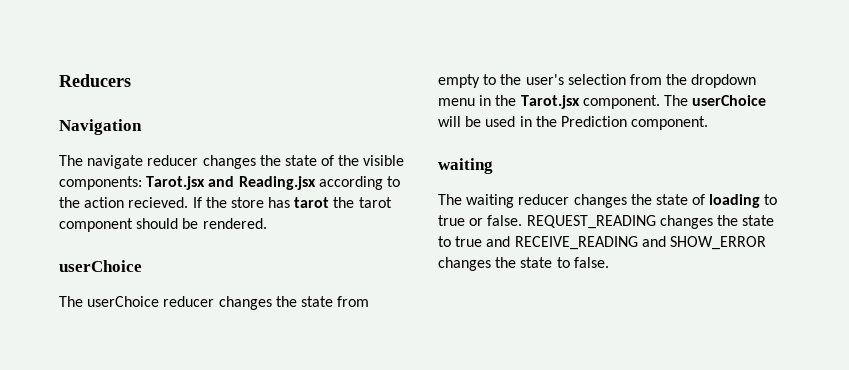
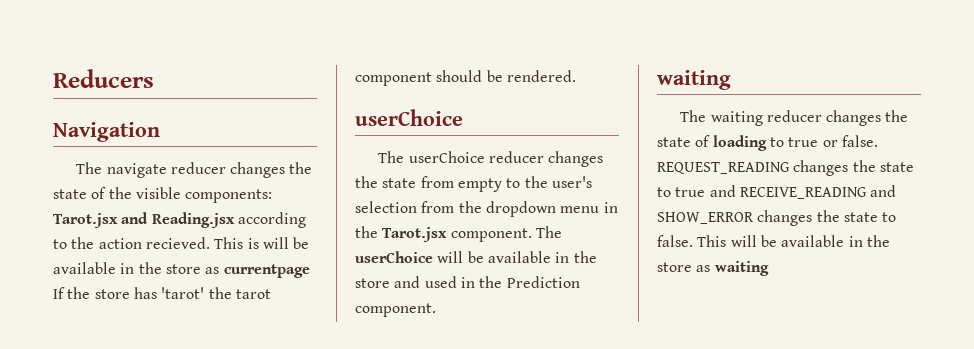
- If the store has tarot the tarot component should be rendered.
+ This is will be available in the store as currentpage If the store has 'tarot' the tarot component should be rendered.
- The userChoice will be used in the Prediction component.
+ The userChoice will be available in the store and used in the Prediction component.
+ This will be available in the store as waiting

